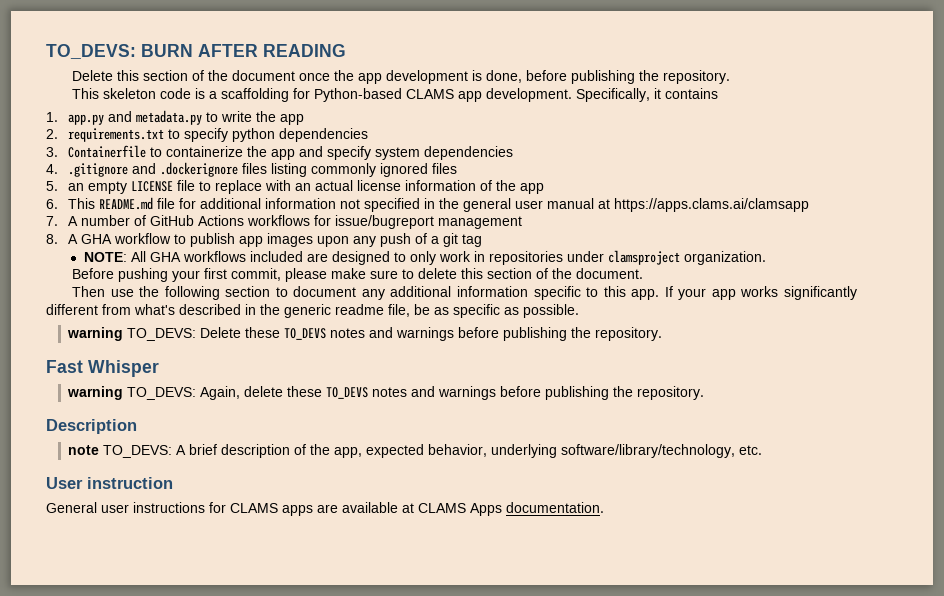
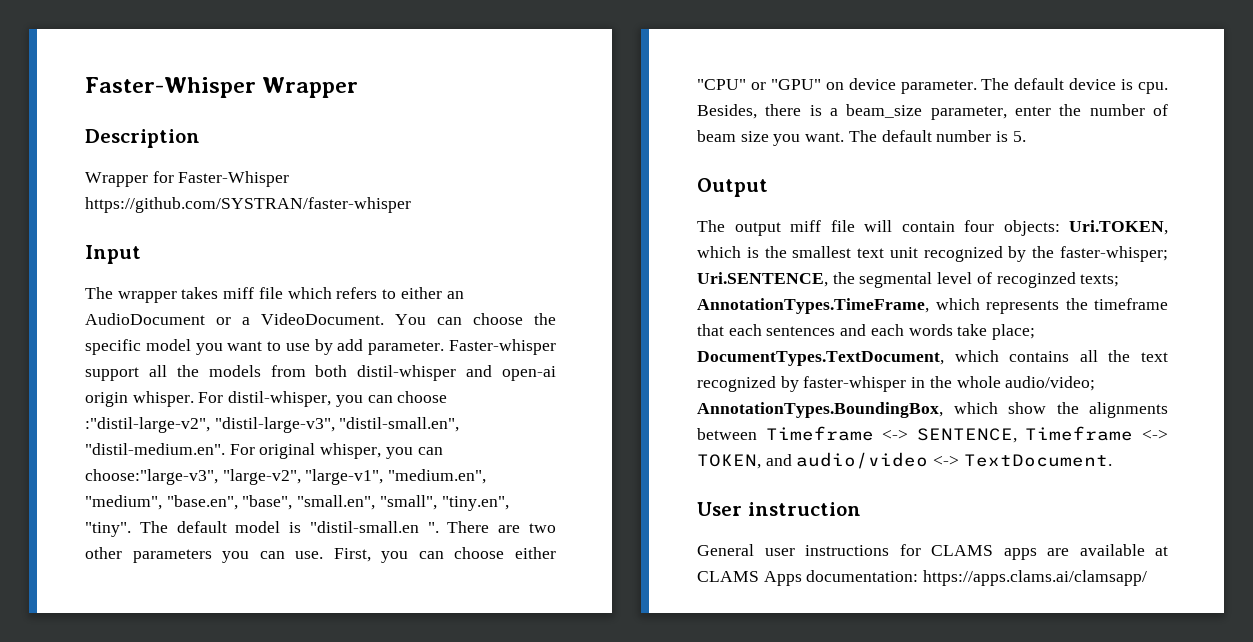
- TO_DEVS: BURN AFTER READING
- Delete this section of the document once the app development is done, before publishing the repository.
- This skeleton code is a scaffolding for Python-based CLAMS app development. Specifically, it contains
- 1. app.py and metadata.py to write the app
- 2. requirements.txt to specify python dependencies
- 3. Containerfile to containerize the app and specify system dependencies
- 4. .gitignore and .dockerignore files listing commonly ignored files
- 5. an empty LICENSE file to replace with an actual license information of the app
- 6. This README.md file for additional information not specified in the general user manual at https://apps.clams.ai/clamsapp
- 7. A number of GitHub Actions workflows for issue/bugreport management
- 8. A GHA workflow to publish app images upon any push of a git tag
- NOTE: All GHA workflows included are designed to only work in repositories under clamsproject organization.
- Before pushing your first commit, please make sure to delete this section of the document.
- Then use the following section to document any additional information specific to this app. If your app works significantly different from what's described in the generic readme file, be as specific as possible.
- warning TO_DEVS: Delete these TO_DEVS notes and warnings before publishing the repository.
- Fast Whisper
- warning TO_DEVS: Again, delete these TO_DEVS notes and warnings before publishing the repository.
+ Faster-Whisper Wrapper
  Description
- note TO_DEVS: A brief description of the app, expected behavior, underlying software/library/technology, etc.
+ Wrapper for Faster-Whisper https://github.com/SYSTRAN/faster-whisper
+ Input
+ The wrapper takes miff file which refers to either an AudioDocument or a VideoDocument. You can choose the specific model you want to use by add parameter. Faster-whisper support all the models from both distil-whisper and open-ai origin whisper. For distil-whisper, you can choose :"distil-large-v2", "distil-large-v3", "distil-small.en", "distil-medium.en". For original whisper, you can choose:"large-v3", "large-v2", "large-v1", "medium.en", "medium", "base.en", "base", "small.en", "small", "tiny.en", "tiny". The default model is "distil-small.en ". There are two other parameters you can use. First, you can choose either "CPU" or "GPU" on device parameter. The default device is cpu. Besides, there is a beam_size parameter, enter the number of beam size you want. The default number is 5.
+ Output
+ The output miff file will contain four objects: Uri.TOKEN, which is the smallest text unit recognized by the faster-whisper; Uri.SENTENCE, the segmental level of recoginzed texts; AnnotationTypes.TimeFrame, which represents the timeframe that each sentences and each words take place; DocumentTypes.TextDocument, which contains all the text recognized by faster-whisper in the whole audio/video; AnnotationTypes.BoundingBox, which show the alignments between Timeframe <-> SENTENCE, Timeframe <-> TOKEN, and audio/video <-> TextDocument.
- General user instructions for CLAMS apps are available at CLAMS Apps documentation.
+ General user instructions for CLAMS apps are available at CLAMS Apps documentation: https://apps.clams.ai/clamsapp/

